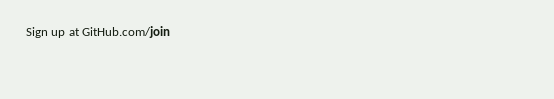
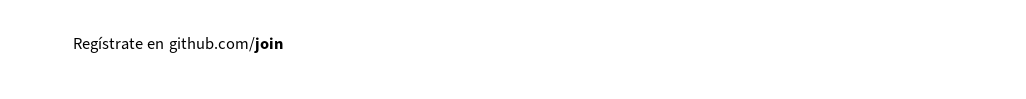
- Sign up at GitHub.com/join
+ Regístrate en github.com/join

